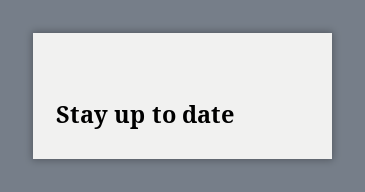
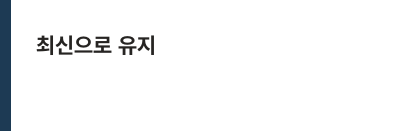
- Stay up to date
+ 최신으로 유지

